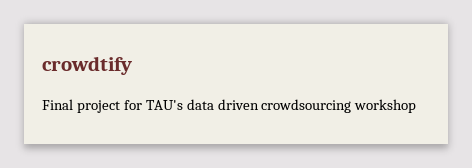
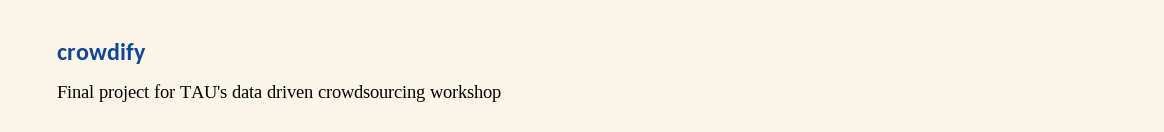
- crowdtify
+ crowdify

